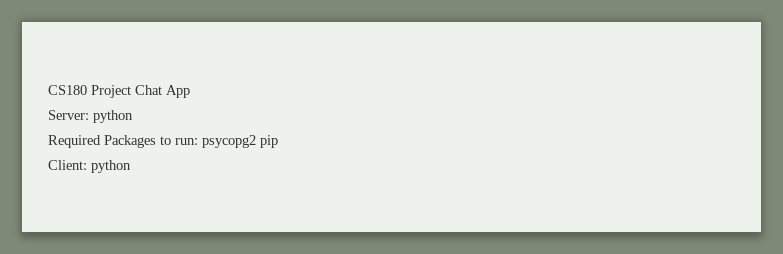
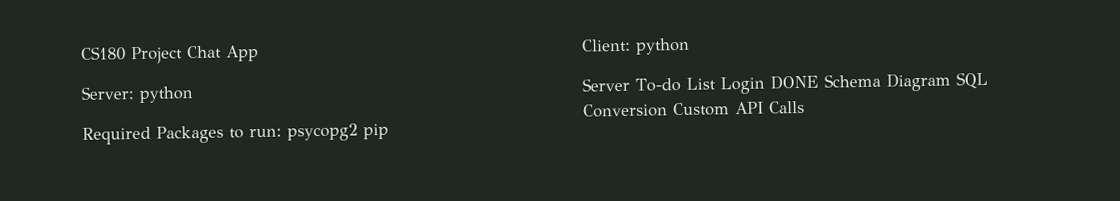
+ Server To-do List Login DONE Schema Diagram SQL Conversion Custom API Calls

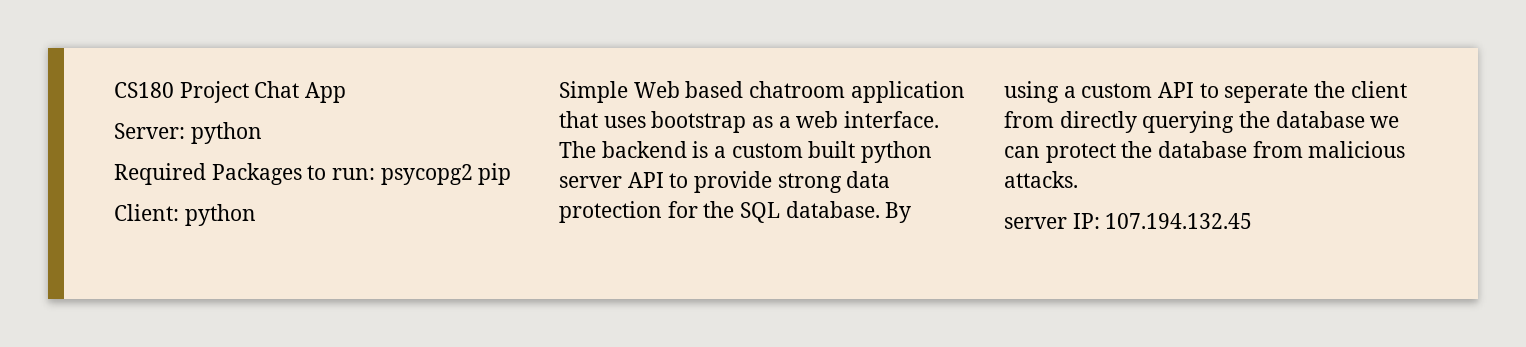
- Server To-do List Login DONE Schema Diagram SQL Conversion Custom API Calls
+ Simple Web based chatroom application that uses bootstrap as a web interface. The backend is a custom built python server API to provide strong data protection for the SQL database. By using a custom API to seperate the client from directly querying the database we can protect the database from malicious attacks.
+ server IP: 107.194.132.45

